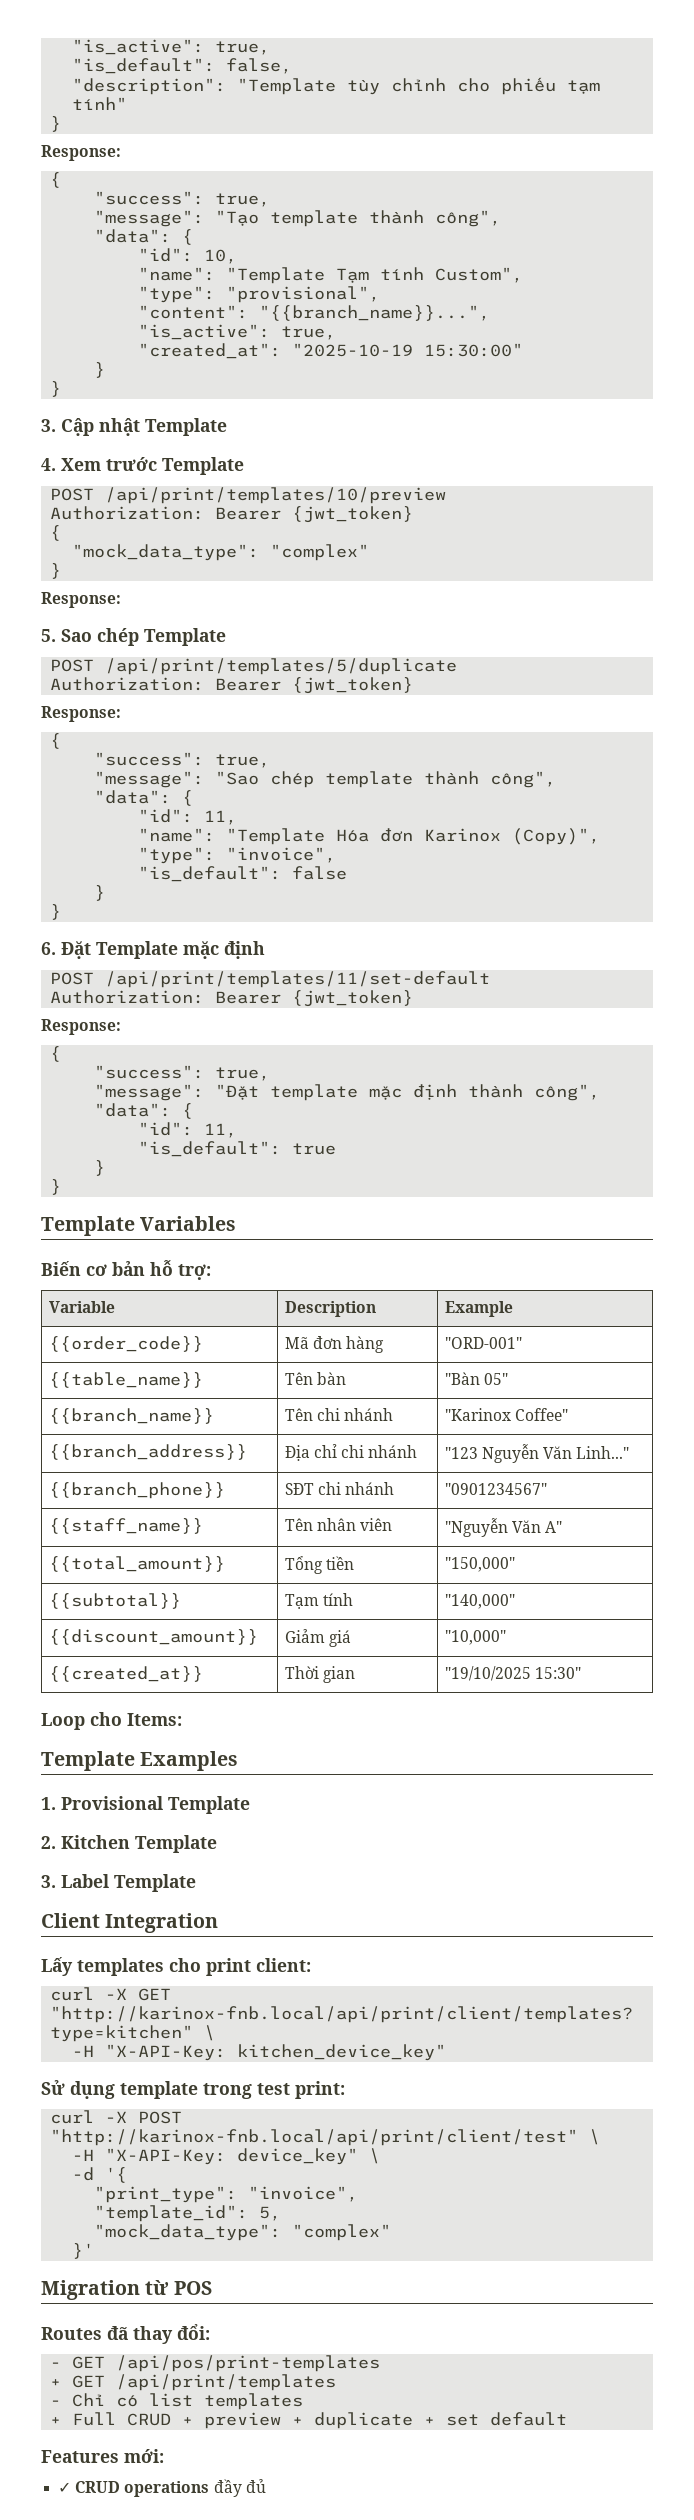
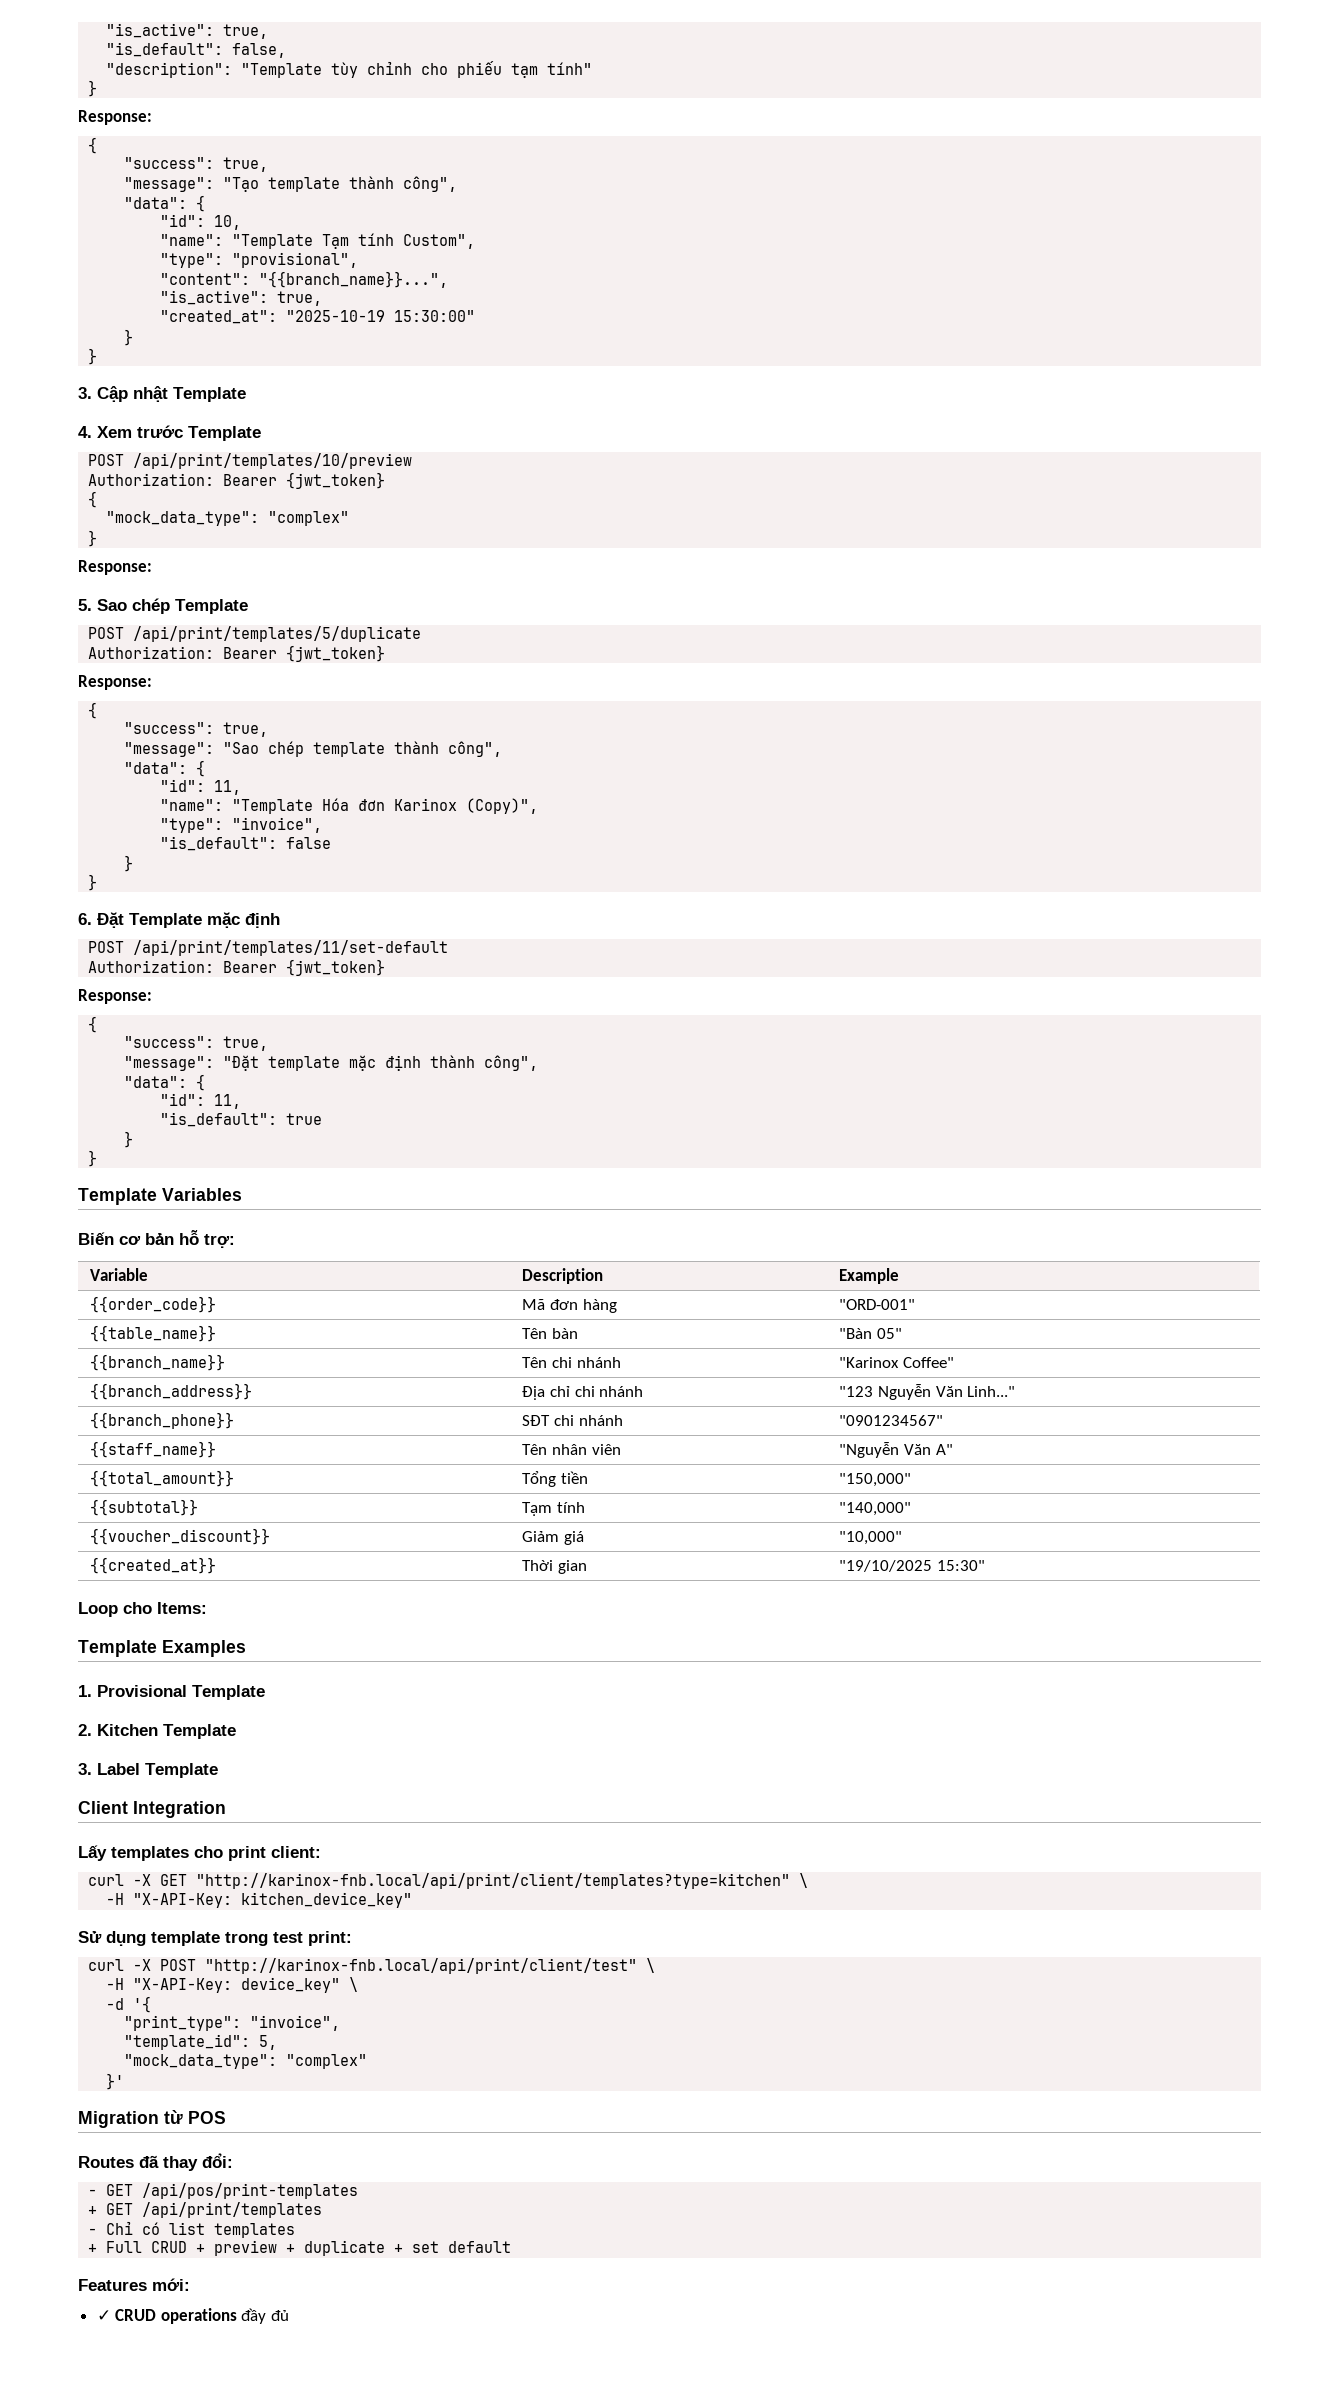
- {{discount_amount}} | Giảm giá | "10,000"
+ {{voucher_discount}} | Giảm giá | "10,000"

